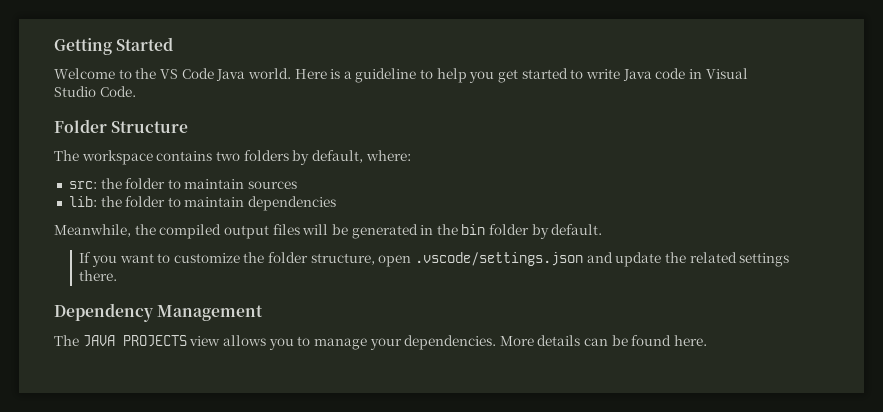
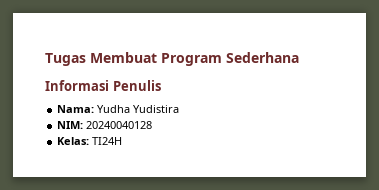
- Getting Started
- Welcome to the VS Code Java world. Here is a guideline to help you get started to write Java code in Visual Studio Code.
- Folder Structure
- The workspace contains two folders by default, where:
- src: the folder to maintain sources
- lib: the folder to maintain dependencies
- Meanwhile, the compiled output files will be generated in the bin folder by default.
- If you want to customize the folder structure, open .vscode/settings.json and update the related settings there.
- Dependency Management
- The JAVA PROJECTS view allows you to manage your dependencies. More details can be found here.
+ Tugas Membuat Program Sederhana
+ Informasi Penulis
+ Nama: Yudha Yudistira
+ NIM: 20240040128
+ Kelas: TI24H

